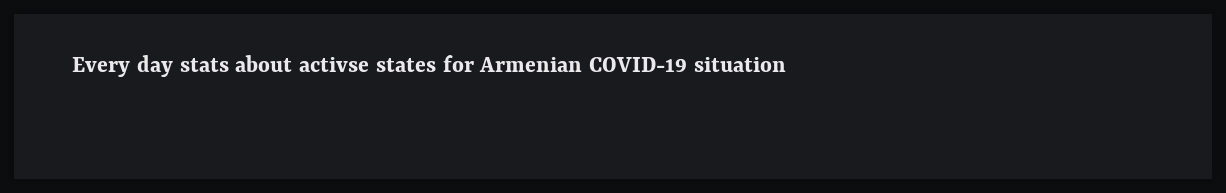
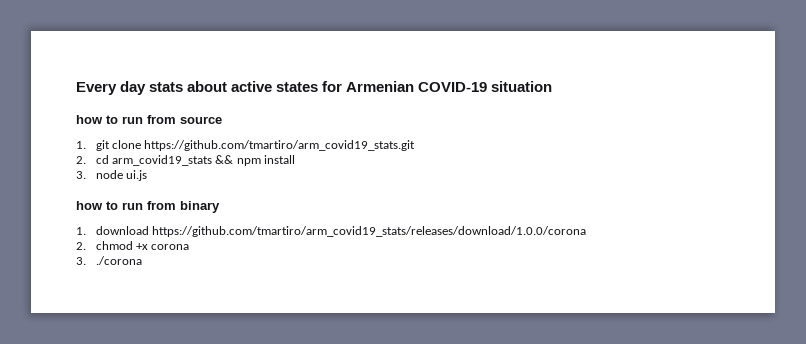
- Every day stats about activse states for Armenian COVID-19 situation
+ Every day stats about active states for Armenian COVID-19 situation
+ how to run from source
+ 1. git clone https://github.com/tmartiro/arm_covid19_stats.git
+ 2. cd arm_covid19_stats && npm install
+ 3. node ui.js
+ how to run from binary
+ 1. download https://github.com/tmartiro/arm_covid19_stats/releases/download/1.0.0/corona
+ 2. chmod +x corona
+ 3. ./corona

